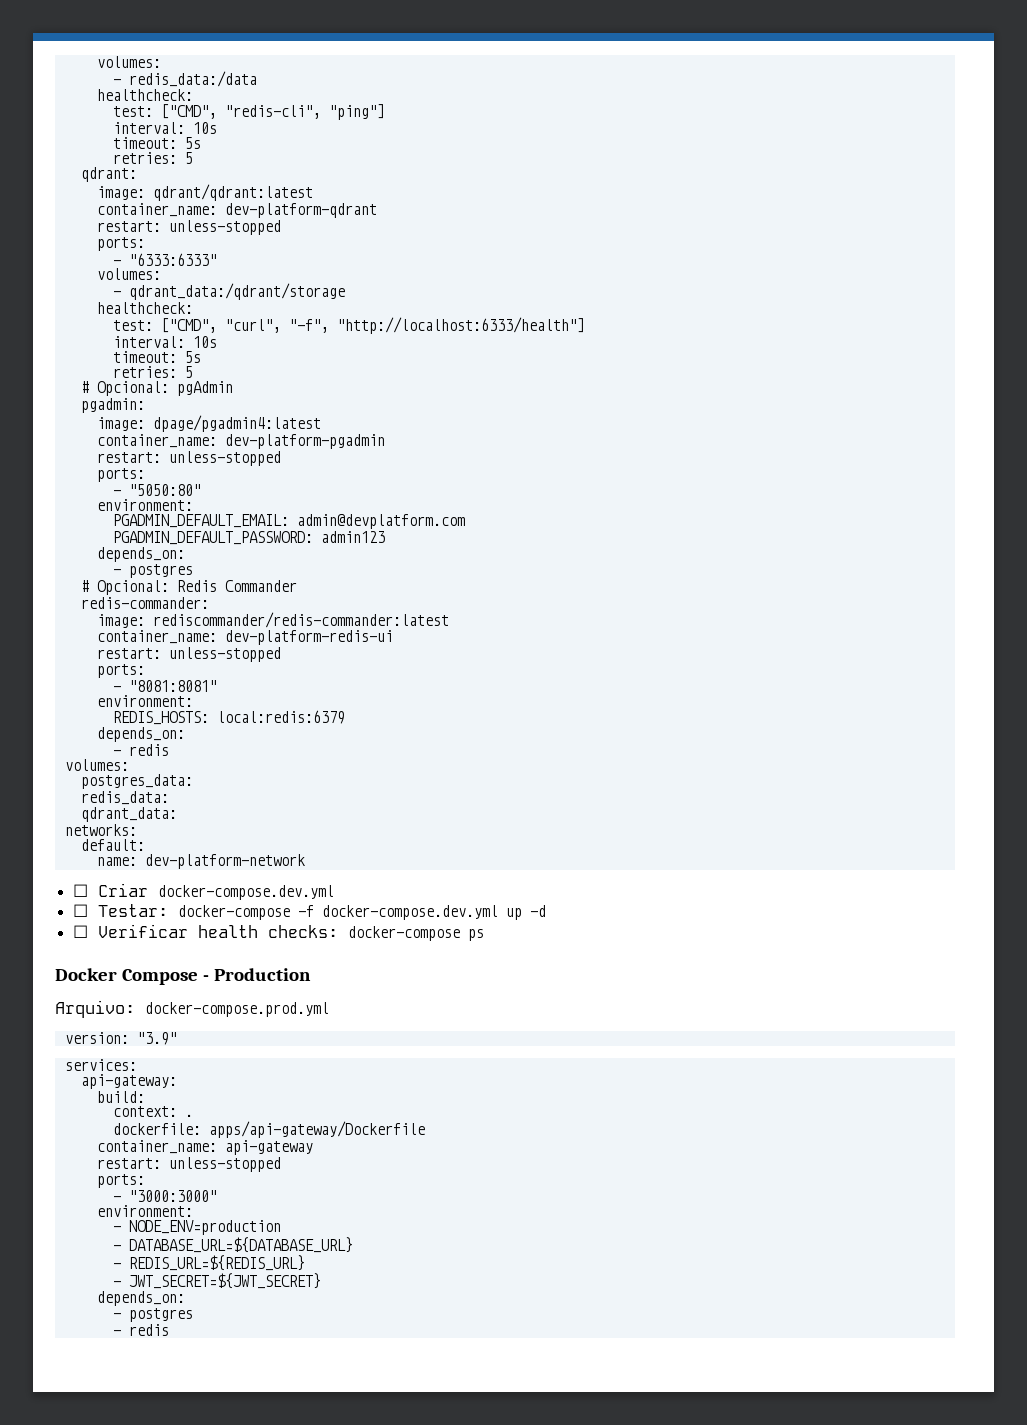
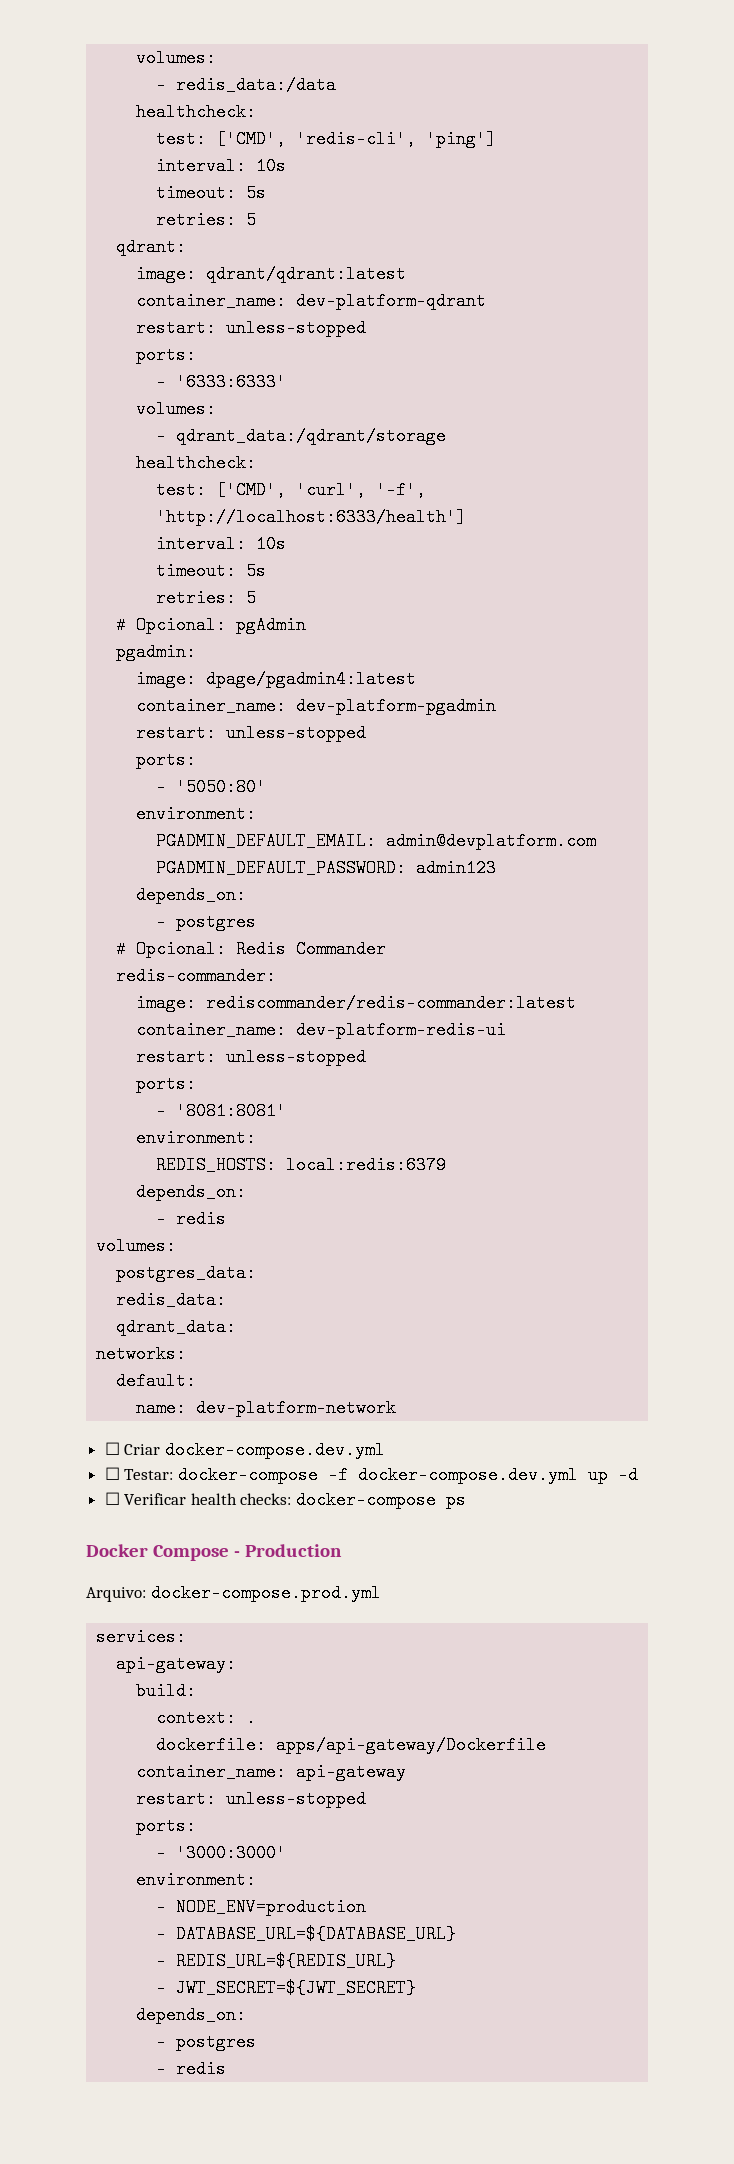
- test: ["CMD", "redis-cli", "ping"]
+ test: ['CMD', 'redis-cli', 'ping']
- - "6333:6333"
+ - '6333:6333'
- test: ["CMD", "curl", "-f", "http://localhost:6333/health"]
+ test: ['CMD', 'curl', '-f', 'http://localhost:6333/health']
- - "5050:80"
+ - '5050:80'
- - "8081:8081"
+ - '8081:8081'
- version: "3.9"
- - "3000:3000"
+ - '3000:3000'

